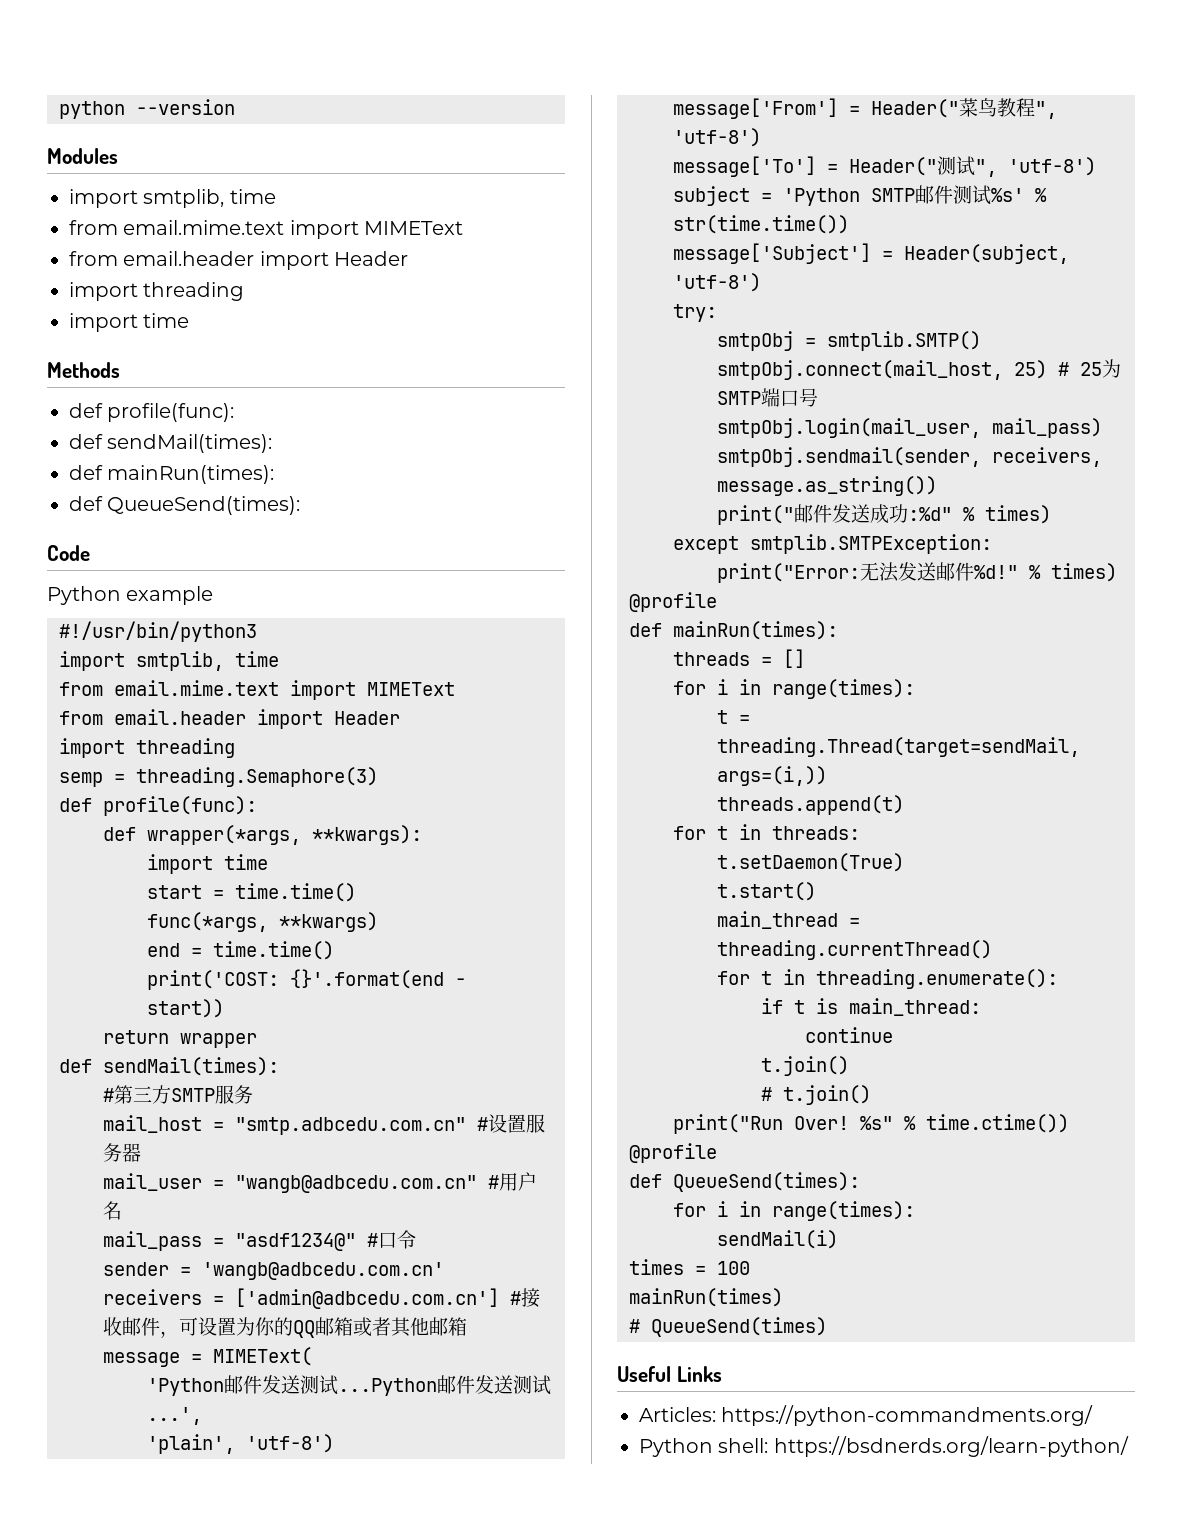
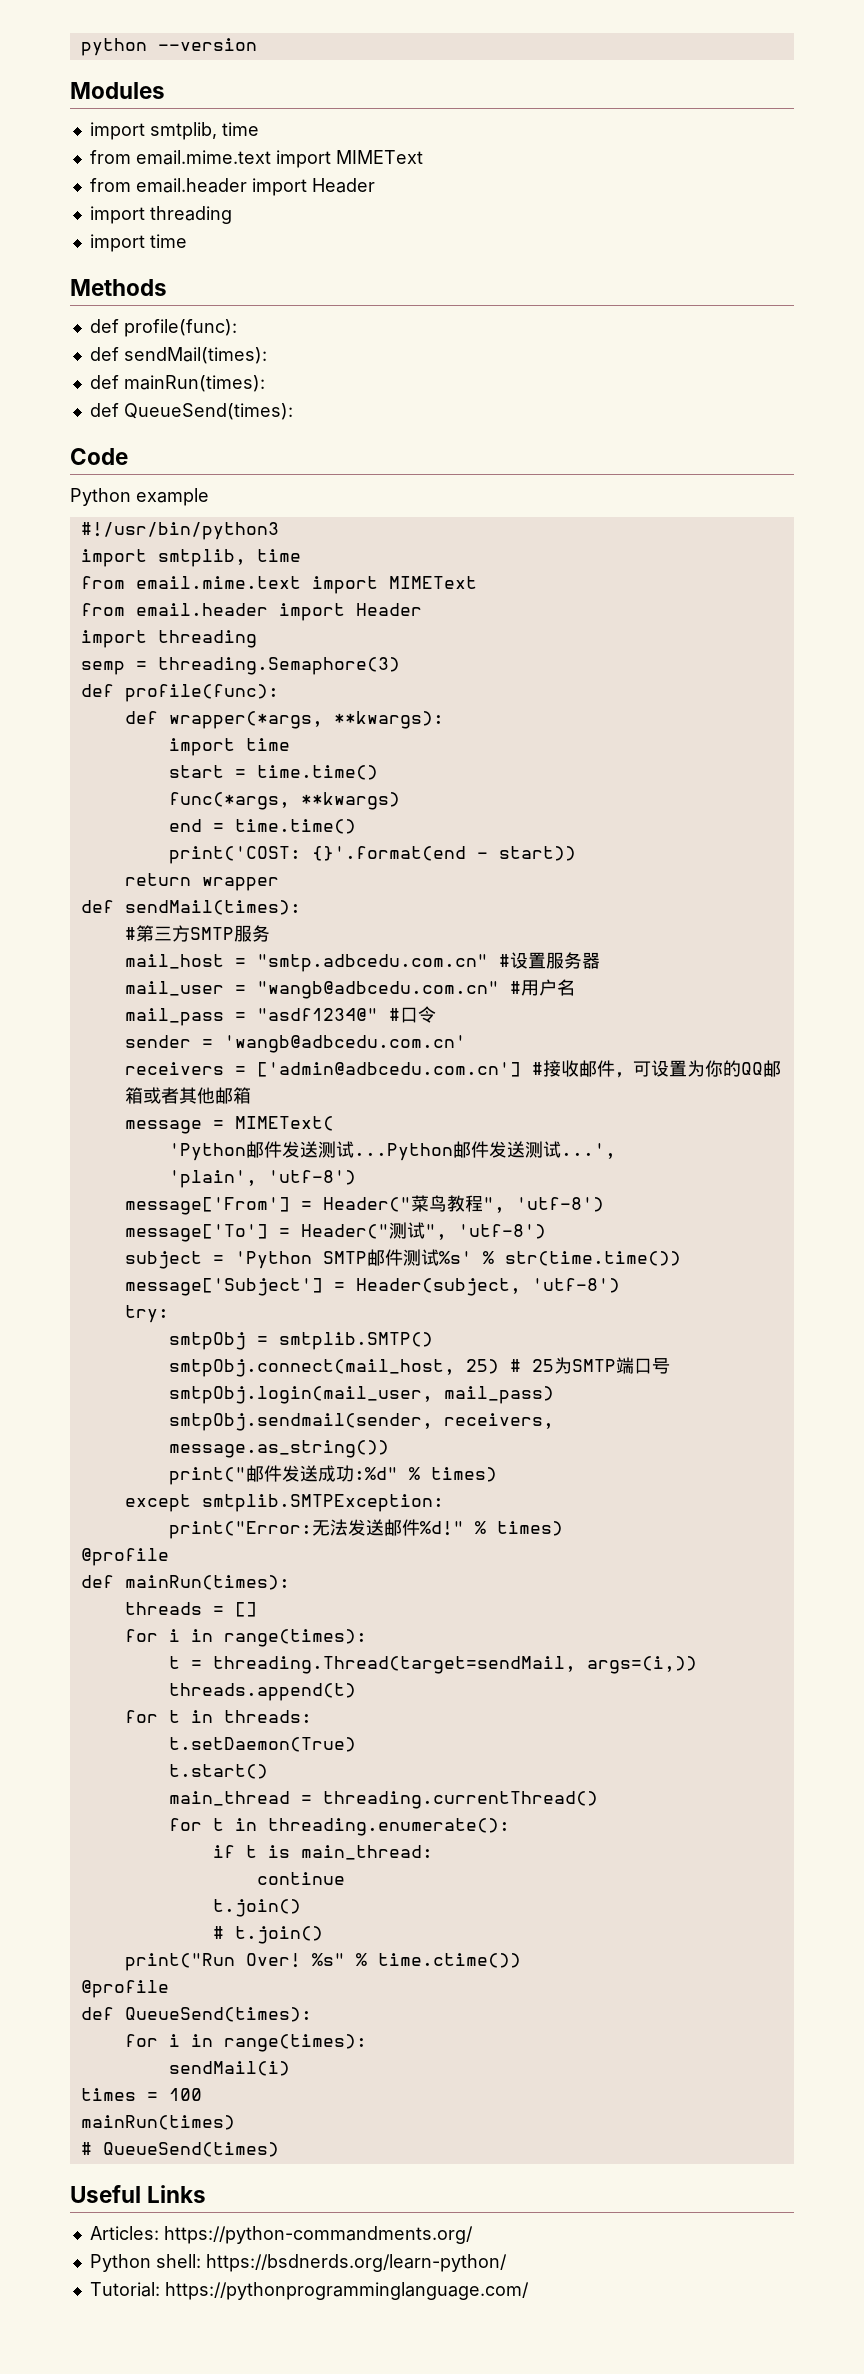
+ Tutorial: https://pythonprogramminglanguage.com/

